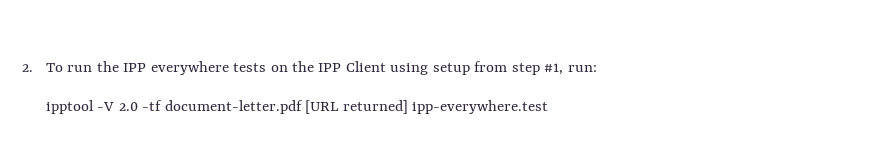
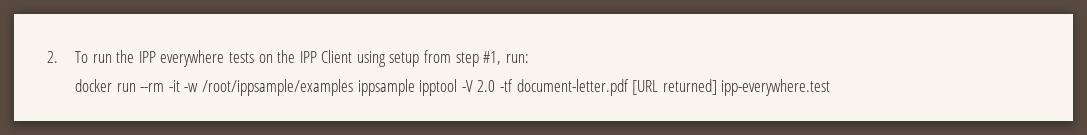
- ipptool -V 2.0 -tf document-letter.pdf [URL returned] ipp-everywhere.test
+ docker run --rm -it -w /root/ippsample/examples ippsample ipptool -V 2.0 -tf document-letter.pdf [URL returned] ipp-everywhere.test

